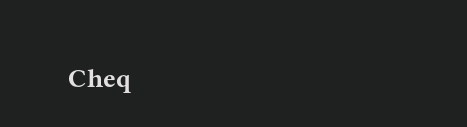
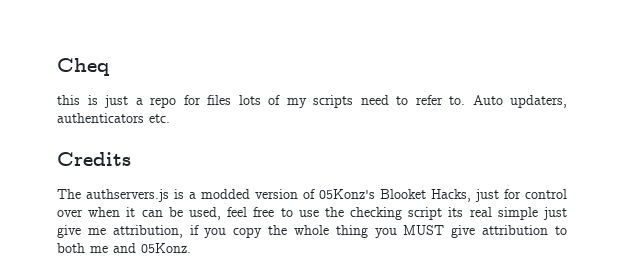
+ this is just a repo for files lots of my scripts need to refer to. Auto updaters, authenticators etc.
+ Credits
+ The authservers.js is a modded version of 05Konz's Blooket Hacks, just for control over when it can be used, feel free to use the checking script its real simple just give me attribution, if you copy the whole thing you MUST give attribution to both me and 05Konz.

